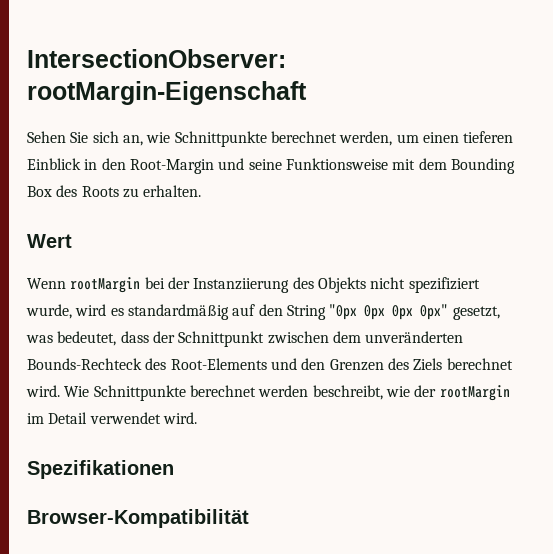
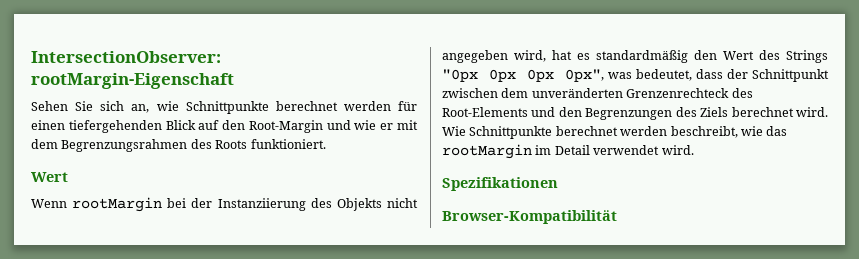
- Sehen Sie sich an, wie Schnittpunkte berechnet werden, um einen tieferen Einblick in den Root-Margin und seine Funktionsweise mit dem Bounding Box des Roots zu erhalten.
+ Sehen Sie sich an, wie Schnittpunkte berechnet werden für einen tiefergehenden Blick auf den Root-Margin und wie er mit dem Begrenzungsrahmen des Roots funktioniert.
- Wenn rootMargin bei der Instanziierung des Objekts nicht spezifiziert wurde, wird es standardmäßig auf den String "0px 0px 0px 0px" gesetzt, was bedeutet, dass der Schnittpunkt zwischen dem unveränderten Bounds-Rechteck des Root-Elements und den Grenzen des Ziels berechnet wird.
+ Wenn rootMargin bei der Instanziierung des Objekts nicht angegeben wird, hat es standardmäßig den Wert des Strings "0px 0px 0px 0px", was bedeutet, dass der Schnittpunkt zwischen dem unveränderten Grenzenrechteck des Root-Elements und den Begrenzungen des Ziels berechnet wird.
- Wie Schnittpunkte berechnet werden beschreibt, wie der rootMargin im Detail verwendet wird.
+ Wie Schnittpunkte berechnet werden beschreibt, wie das rootMargin im Detail verwendet wird.

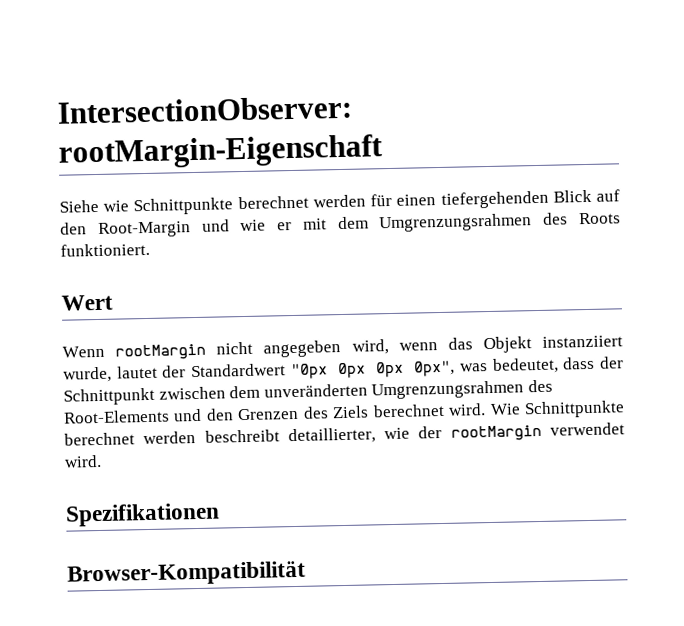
- Sehen Sie sich an, wie Schnittpunkte berechnet werden für einen tiefergehenden Blick auf den Root-Margin und wie er mit dem Begrenzungsrahmen des Roots funktioniert.
+ Siehe wie Schnittpunkte berechnet werden für einen tiefergehenden Blick auf den Root-Margin und wie er mit dem Umgrenzungsrahmen des Roots funktioniert.
- Wenn rootMargin bei der Instanziierung des Objekts nicht angegeben wird, hat es standardmäßig den Wert des Strings "0px 0px 0px 0px", was bedeutet, dass der Schnittpunkt zwischen dem unveränderten Grenzenrechteck des Root-Elements und den Begrenzungen des Ziels berechnet wird.
+ Wenn rootMargin nicht angegeben wird, wenn das Objekt instanziiert wurde, lautet der Standardwert "0px 0px 0px 0px", was bedeutet, dass der Schnittpunkt zwischen dem unveränderten Umgrenzungsrahmen des Root-Elements und den Grenzen des Ziels berechnet wird.
- Wie Schnittpunkte berechnet werden beschreibt, wie das rootMargin im Detail verwendet wird.
+ Wie Schnittpunkte berechnet werden beschreibt detaillierter, wie der rootMargin verwendet wird.

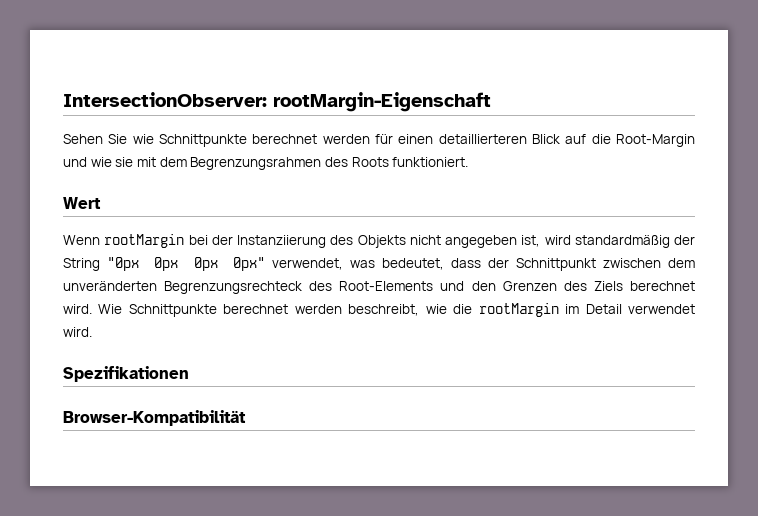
- Siehe wie Schnittpunkte berechnet werden für einen tiefergehenden Blick auf den Root-Margin und wie er mit dem Umgrenzungsrahmen des Roots funktioniert.
+ Sehen Sie wie Schnittpunkte berechnet werden für einen detaillierteren Blick auf die Root-Margin und wie sie mit dem Begrenzungsrahmen des Roots funktioniert.
- Wenn rootMargin nicht angegeben wird, wenn das Objekt instanziiert wurde, lautet der Standardwert "0px 0px 0px 0px", was bedeutet, dass der Schnittpunkt zwischen dem unveränderten Umgrenzungsrahmen des Root-Elements und den Grenzen des Ziels berechnet wird.
+ Wenn rootMargin bei der Instanziierung des Objekts nicht angegeben ist, wird standardmäßig der String "0px 0px 0px 0px" verwendet, was bedeutet, dass der Schnittpunkt zwischen dem unveränderten Begrenzungsrechteck des Root-Elements und den Grenzen des Ziels berechnet wird.
- Wie Schnittpunkte berechnet werden beschreibt detaillierter, wie der rootMargin verwendet wird.
+ Wie Schnittpunkte berechnet werden beschreibt, wie die rootMargin im Detail verwendet wird.

